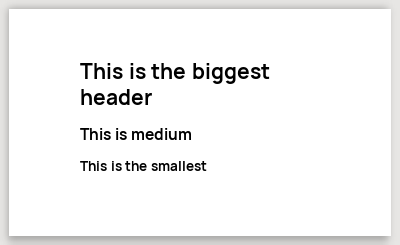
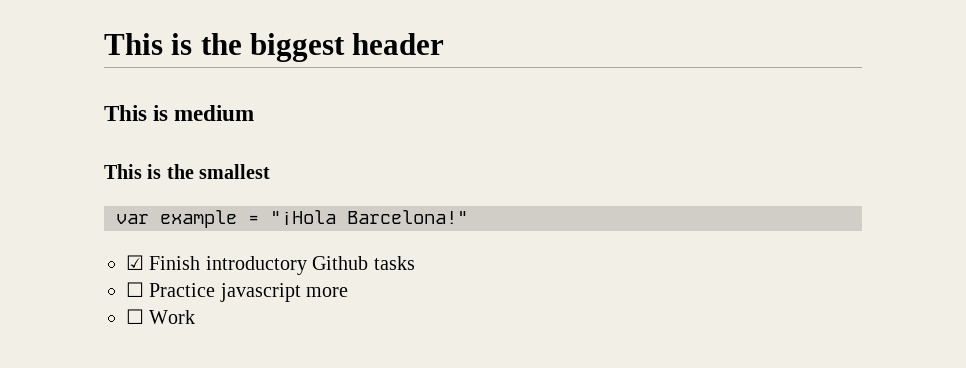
+ var example = "¡Hola Barcelona!"
+ ☑ Finish introductory Github tasks
+ ☐ Practice javascript more
+ ☐ Work

